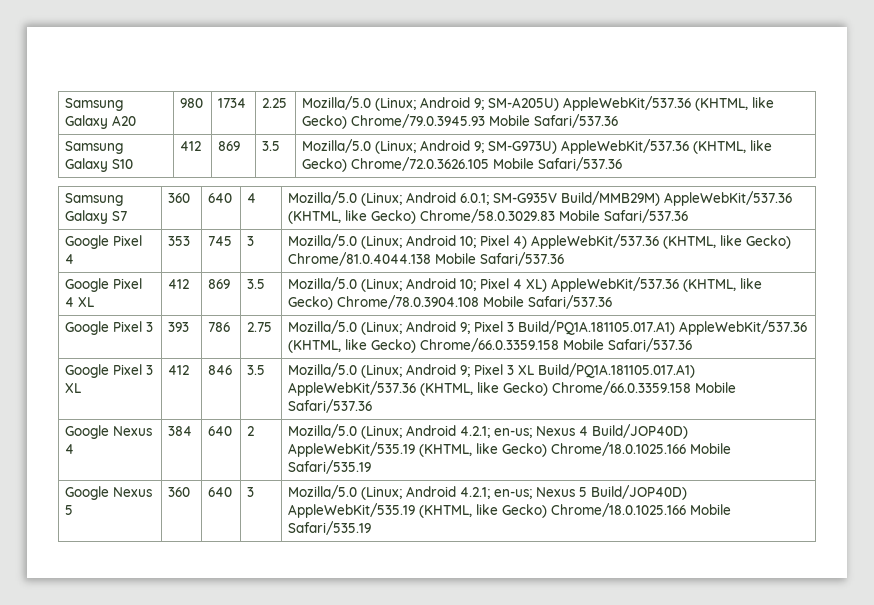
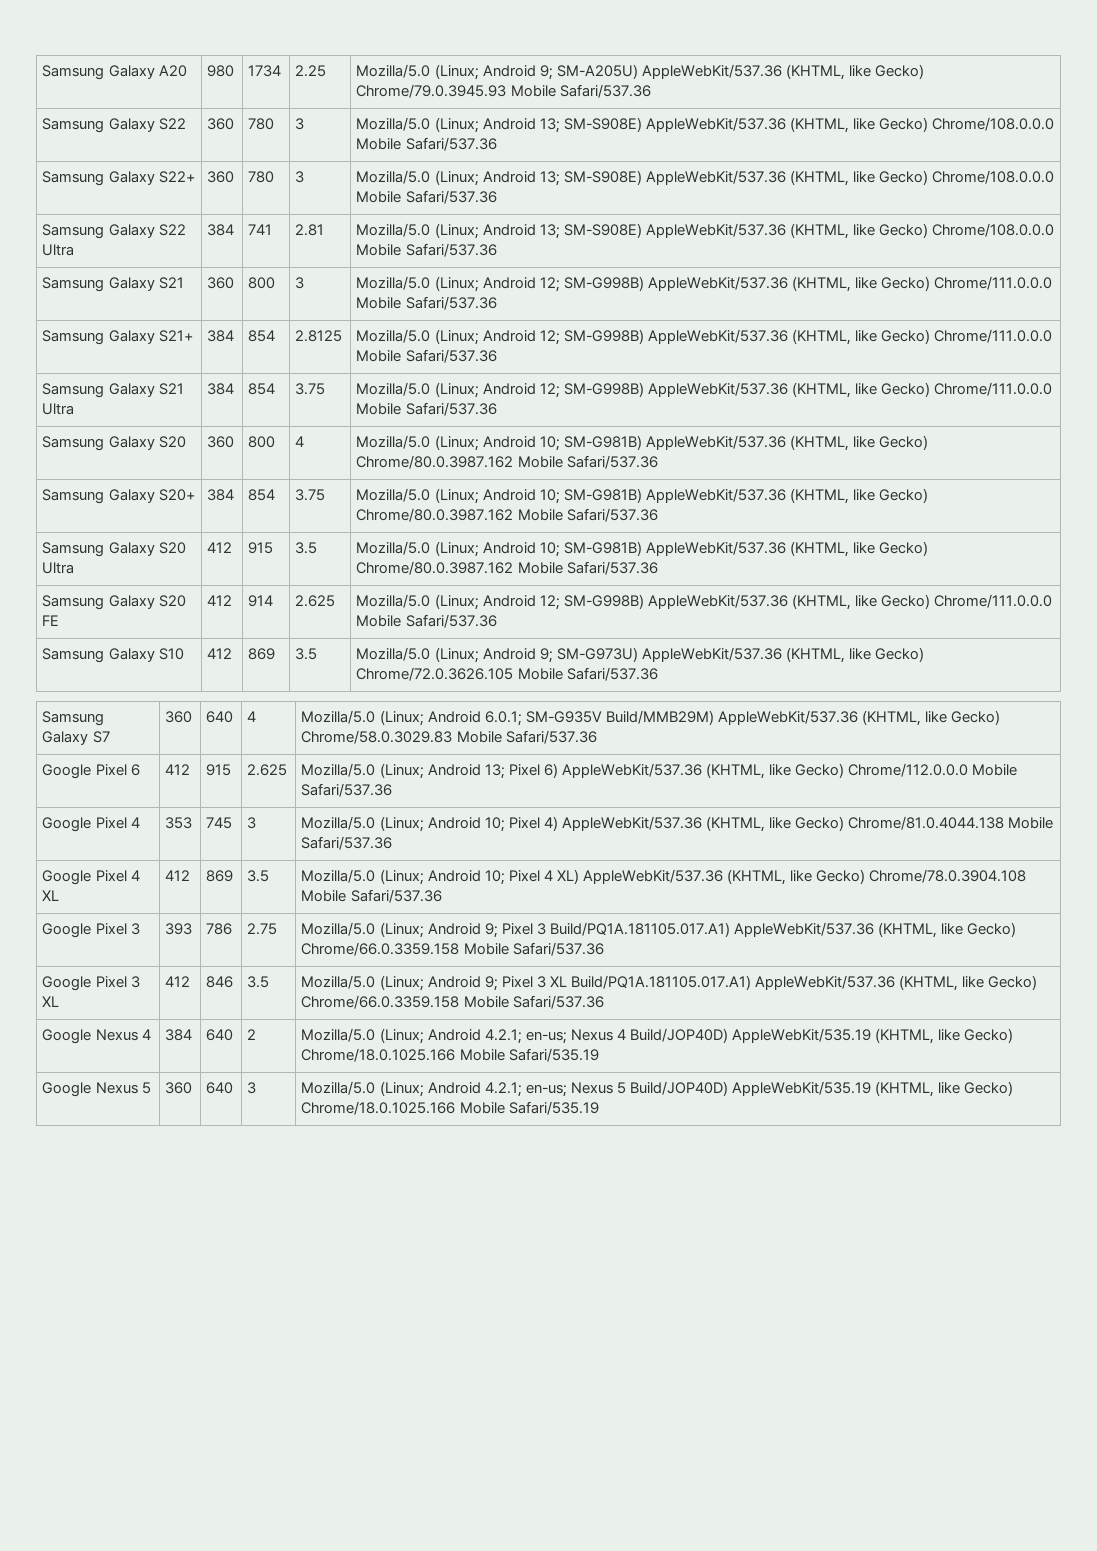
+ Samsung Galaxy S22 | 360 | 780 | 3 | Mozilla/5.0 (Linux; Android 13; SM-S908E) AppleWebKit/537.36 (KHTML, like Gecko) Chrome/108.0.0.0 Mobile Safari/537.36
+ Samsung Galaxy S22+ | 360 | 780 | 3 | Mozilla/5.0 (Linux; Android 13; SM-S908E) AppleWebKit/537.36 (KHTML, like Gecko) Chrome/108.0.0.0 Mobile Safari/537.36
+ Samsung Galaxy S22 Ultra | 384 | 741 | 2.81 | Mozilla/5.0 (Linux; Android 13; SM-S908E) AppleWebKit/537.36 (KHTML, like Gecko) Chrome/108.0.0.0 Mobile Safari/537.36
+ Samsung Galaxy S21 | 360 | 800 | 3 | Mozilla/5.0 (Linux; Android 12; SM-G998B) AppleWebKit/537.36 (KHTML, like Gecko) Chrome/111.0.0.0 Mobile Safari/537.36
+ Samsung Galaxy S21+ | 384 | 854 | 2.8125 | Mozilla/5.0 (Linux; Android 12; SM-G998B) AppleWebKit/537.36 (KHTML, like Gecko) Chrome/111.0.0.0 Mobile Safari/537.36
+ Samsung Galaxy S21 Ultra | 384 | 854 | 3.75 | Mozilla/5.0 (Linux; Android 12; SM-G998B) AppleWebKit/537.36 (KHTML, like Gecko) Chrome/111.0.0.0 Mobile Safari/537.36
+ Samsung Galaxy S20 | 360 | 800 | 4 | Mozilla/5.0 (Linux; Android 10; SM-G981B) AppleWebKit/537.36 (KHTML, like Gecko) Chrome/80.0.3987.162 Mobile Safari/537.36
+ Samsung Galaxy S20+ | 384 | 854 | 3.75 | Mozilla/5.0 (Linux; Android 10; SM-G981B) AppleWebKit/537.36 (KHTML, like Gecko) Chrome/80.0.3987.162 Mobile Safari/537.36
+ Samsung Galaxy S20 Ultra | 412 | 915 | 3.5 | Mozilla/5.0 (Linux; Android 10; SM-G981B) AppleWebKit/537.36 (KHTML, like Gecko) Chrome/80.0.3987.162 Mobile Safari/537.36
+ Samsung Galaxy S20 FE | 412 | 914 | 2.625 | Mozilla/5.0 (Linux; Android 12; SM-G998B) AppleWebKit/537.36 (KHTML, like Gecko) Chrome/111.0.0.0 Mobile Safari/537.36
+ Google Pixel 6 | 412 | 915 | 2.625 | Mozilla/5.0 (Linux; Android 13; Pixel 6) AppleWebKit/537.36 (KHTML, like Gecko) Chrome/112.0.0.0 Mobile Safari/537.36

